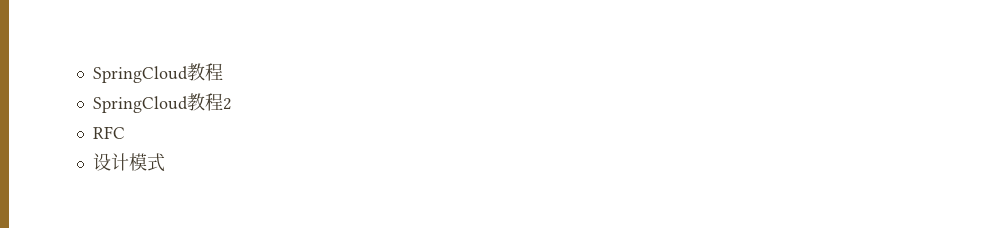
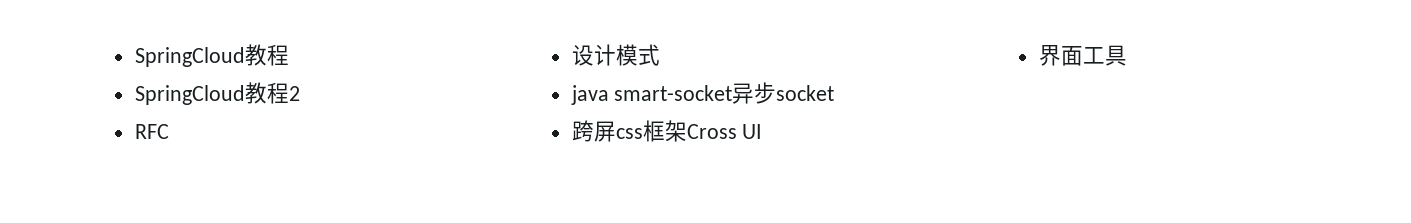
+ java smart-socket异步socket
+ 跨屏css框架Cross UI
+ 界面工具

